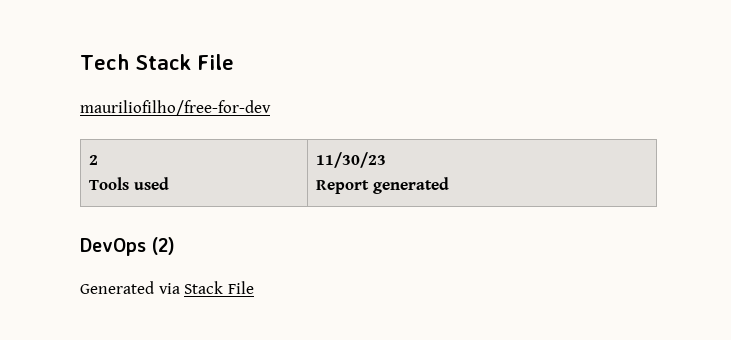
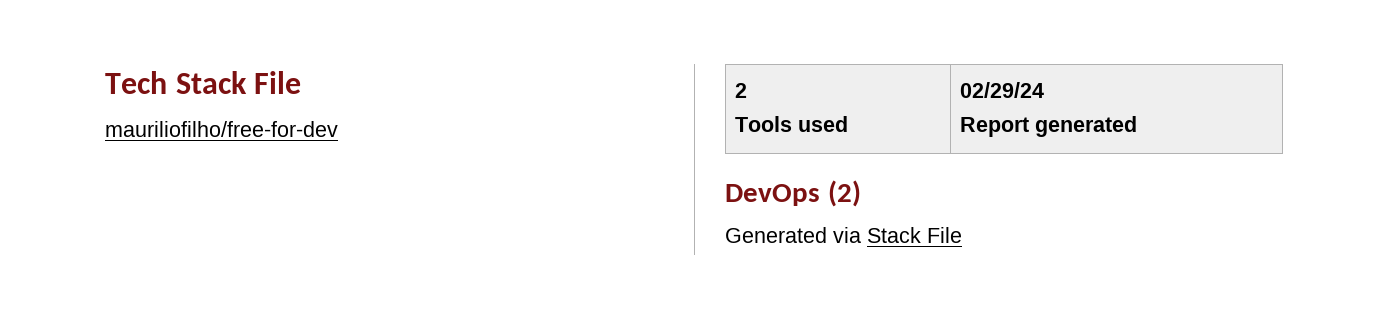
  2
- Tools used | 11/30/23
+ Tools used | 02/29/24

